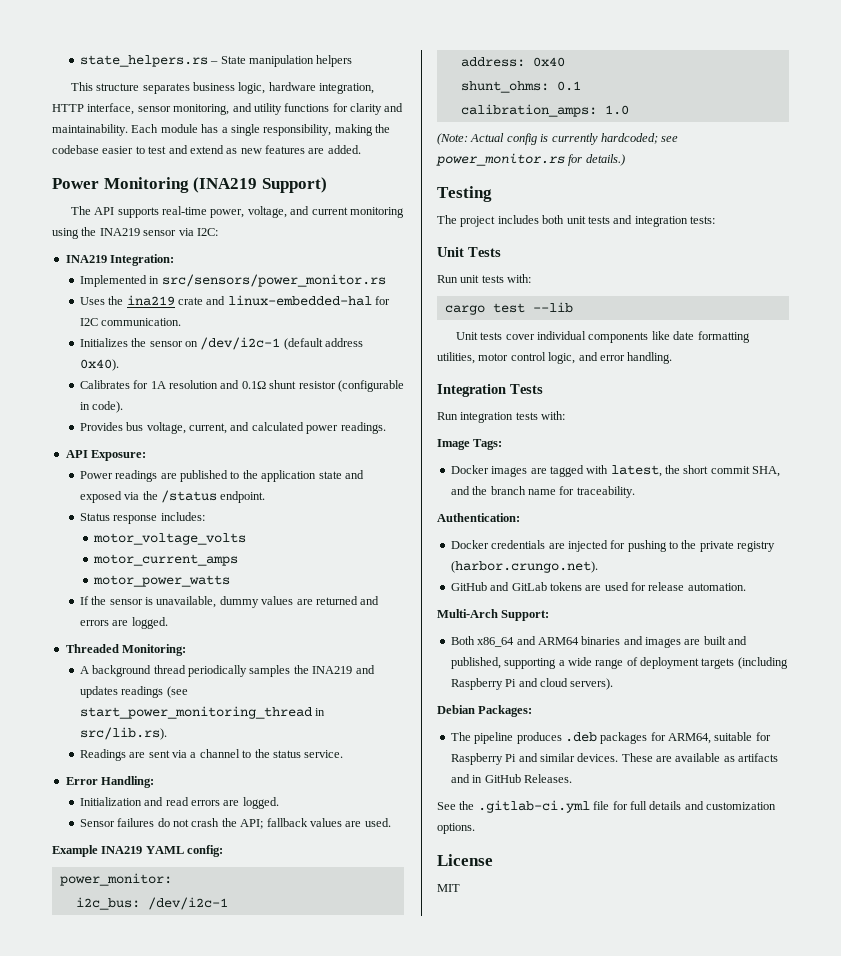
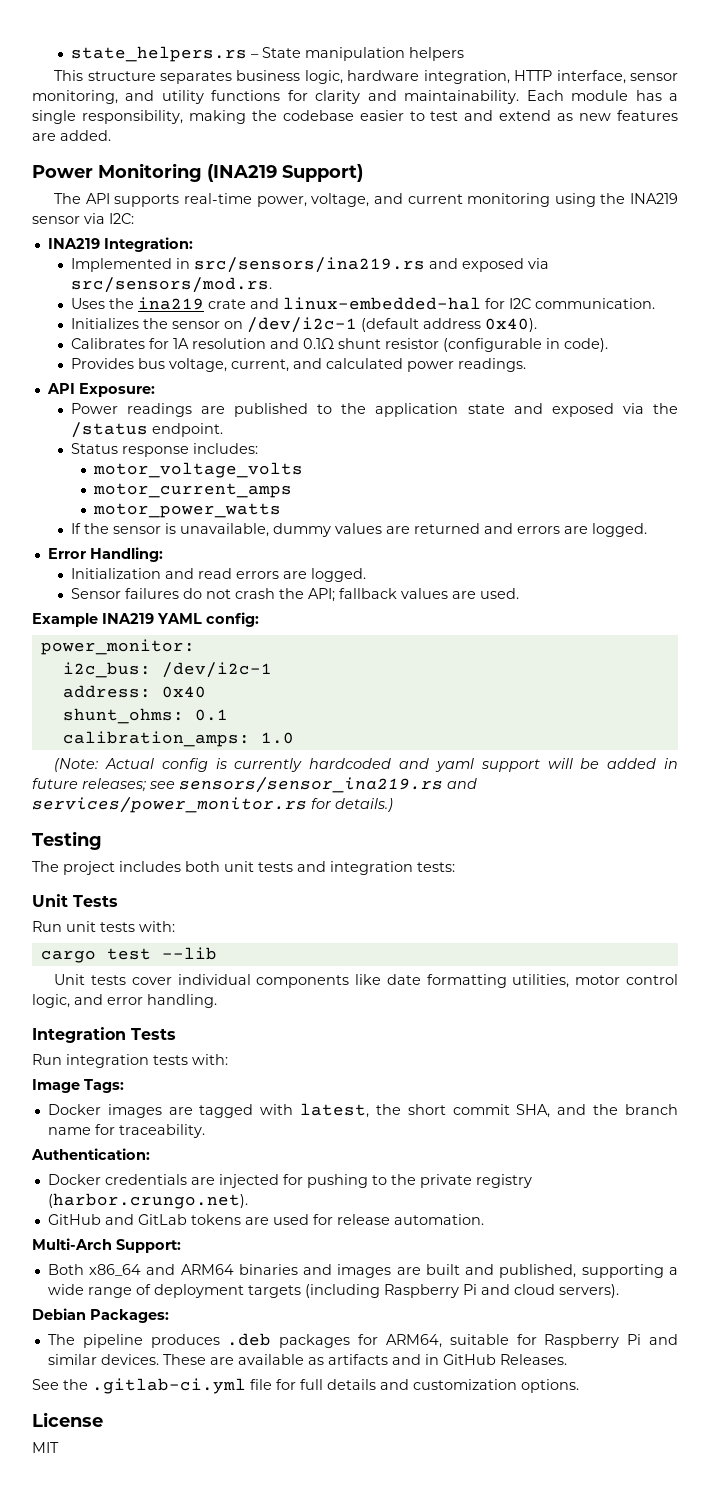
- Implemented in src/sensors/power_monitor.rs
+ Implemented in src/sensors/ina219.rs and exposed via src/sensors/mod.rs.
- Threaded Monitoring:
- A background thread periodically samples the INA219 and updates readings (see start_power_monitoring_thread in src/lib.rs).
- Readings are sent via a channel to the status service.
- (Note: Actual config is currently hardcoded; see power_monitor.rs for details.)
+ (Note: Actual config is currently hardcoded and yaml support will be added in future releases; see sensors/sensor_ina219.rs and services/power_monitor.rs for details.)

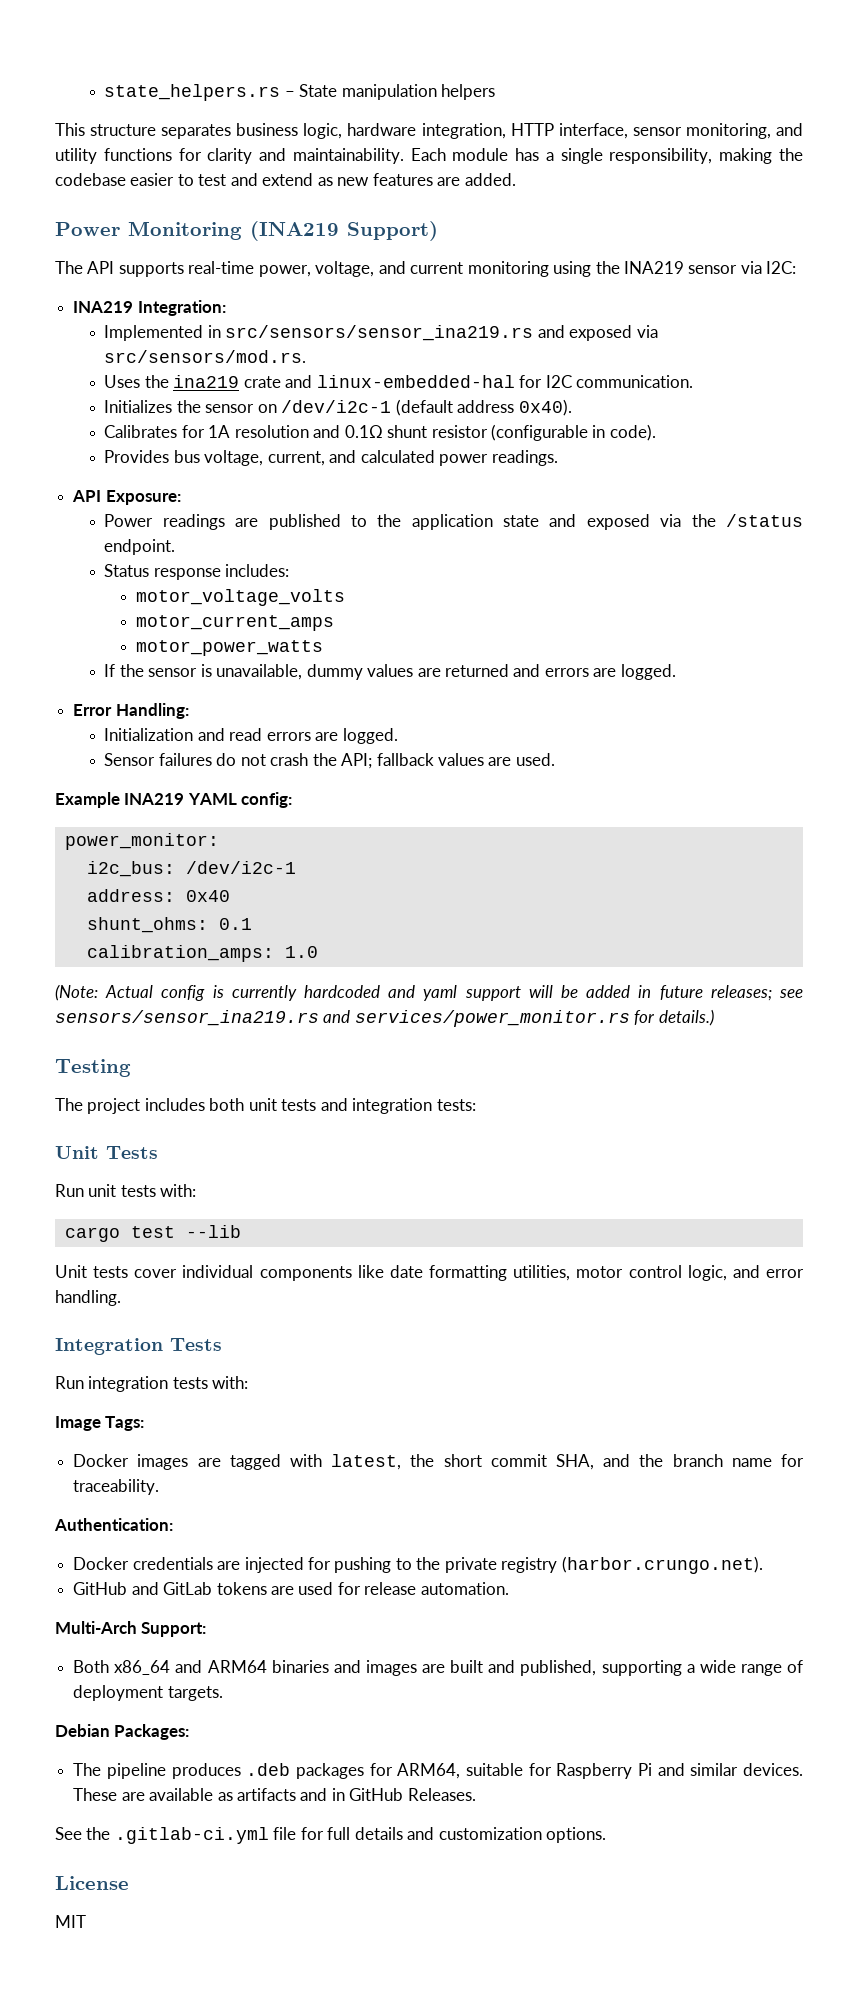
- Implemented in src/sensors/ina219.rs and exposed via src/sensors/mod.rs.
+ Implemented in src/sensors/sensor_ina219.rs and exposed via src/sensors/mod.rs.
- Both x86_64 and ARM64 binaries and images are built and published, supporting a wide range of deployment targets (including Raspberry Pi and cloud servers).
+ Both x86_64 and ARM64 binaries and images are built and published, supporting a wide range of deployment targets.

